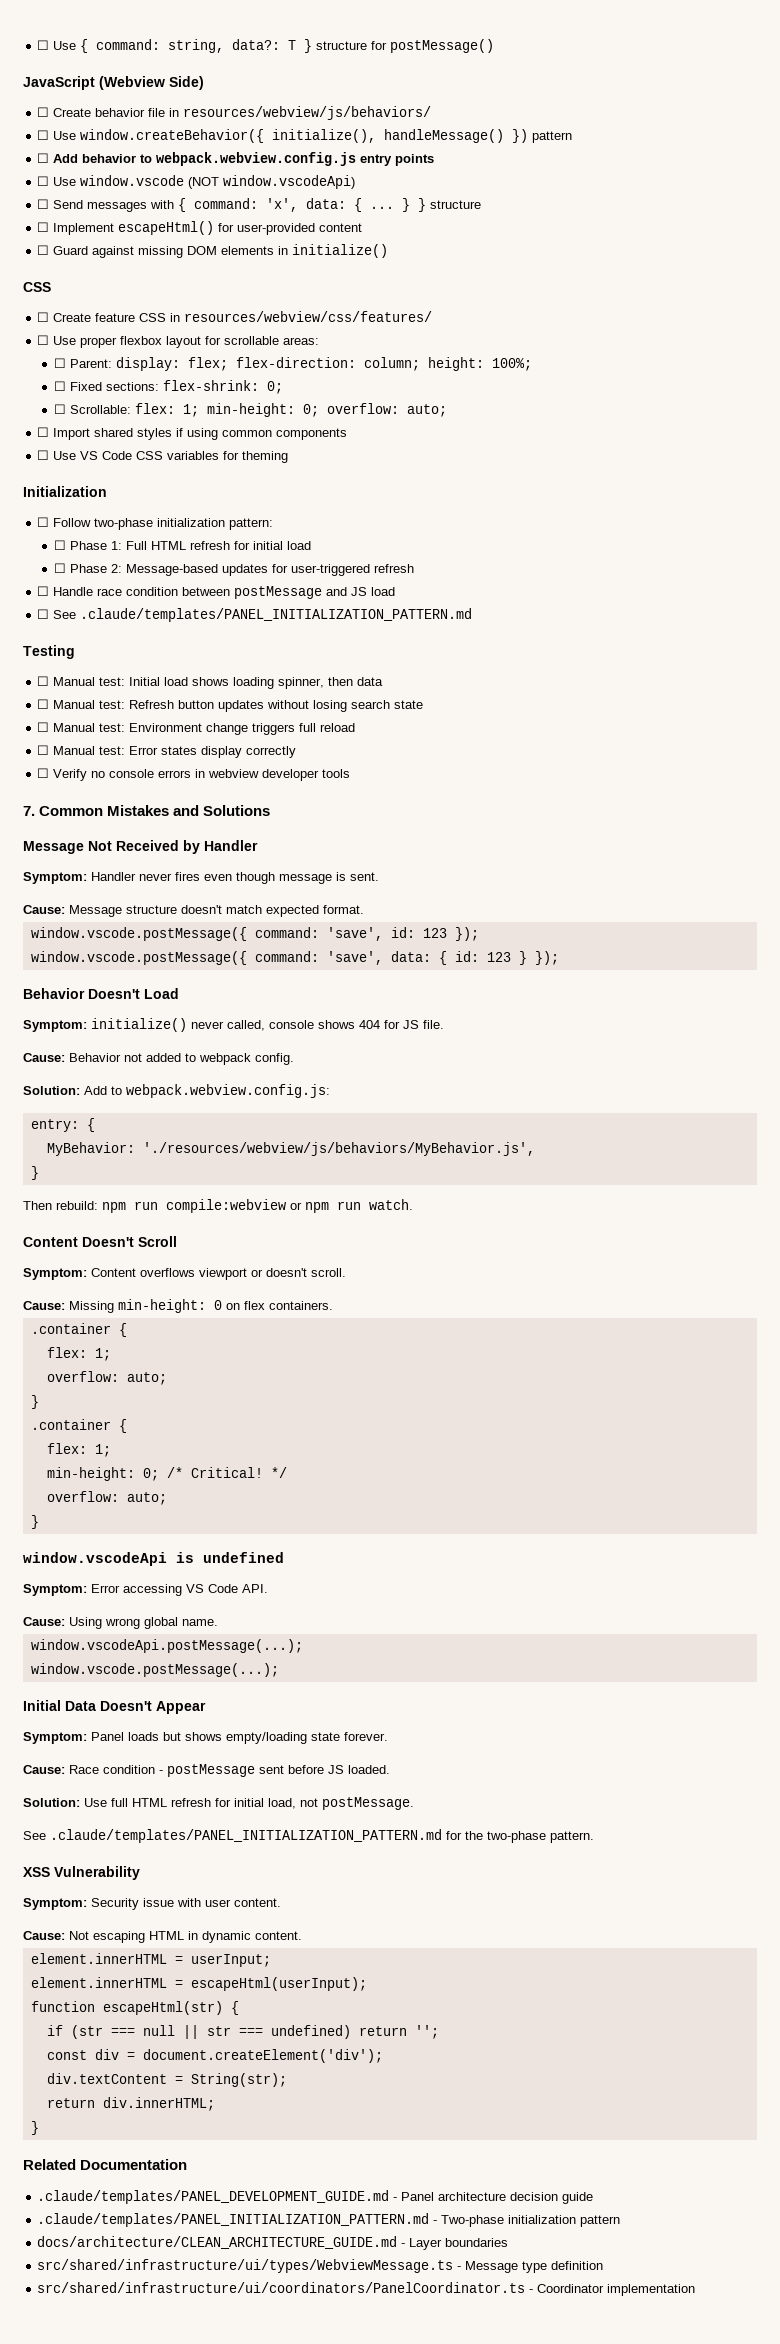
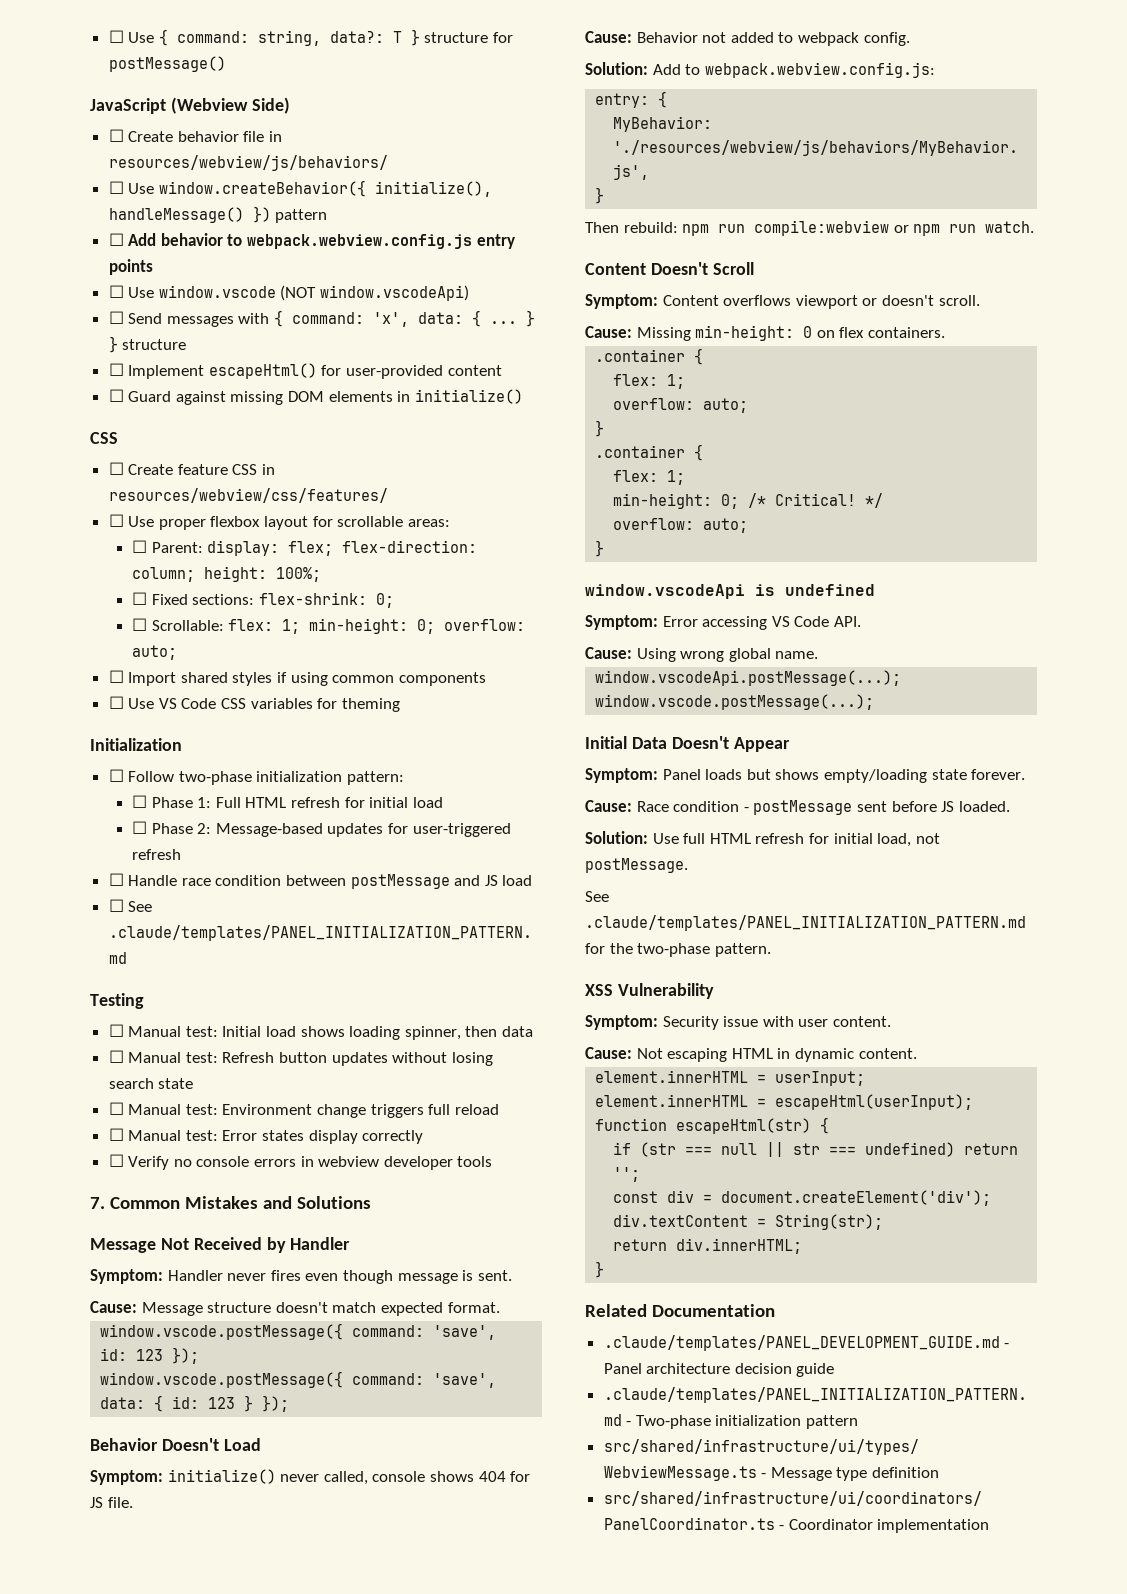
- docs/architecture/CLEAN_ARCHITECTURE_GUIDE.md - Layer boundaries

